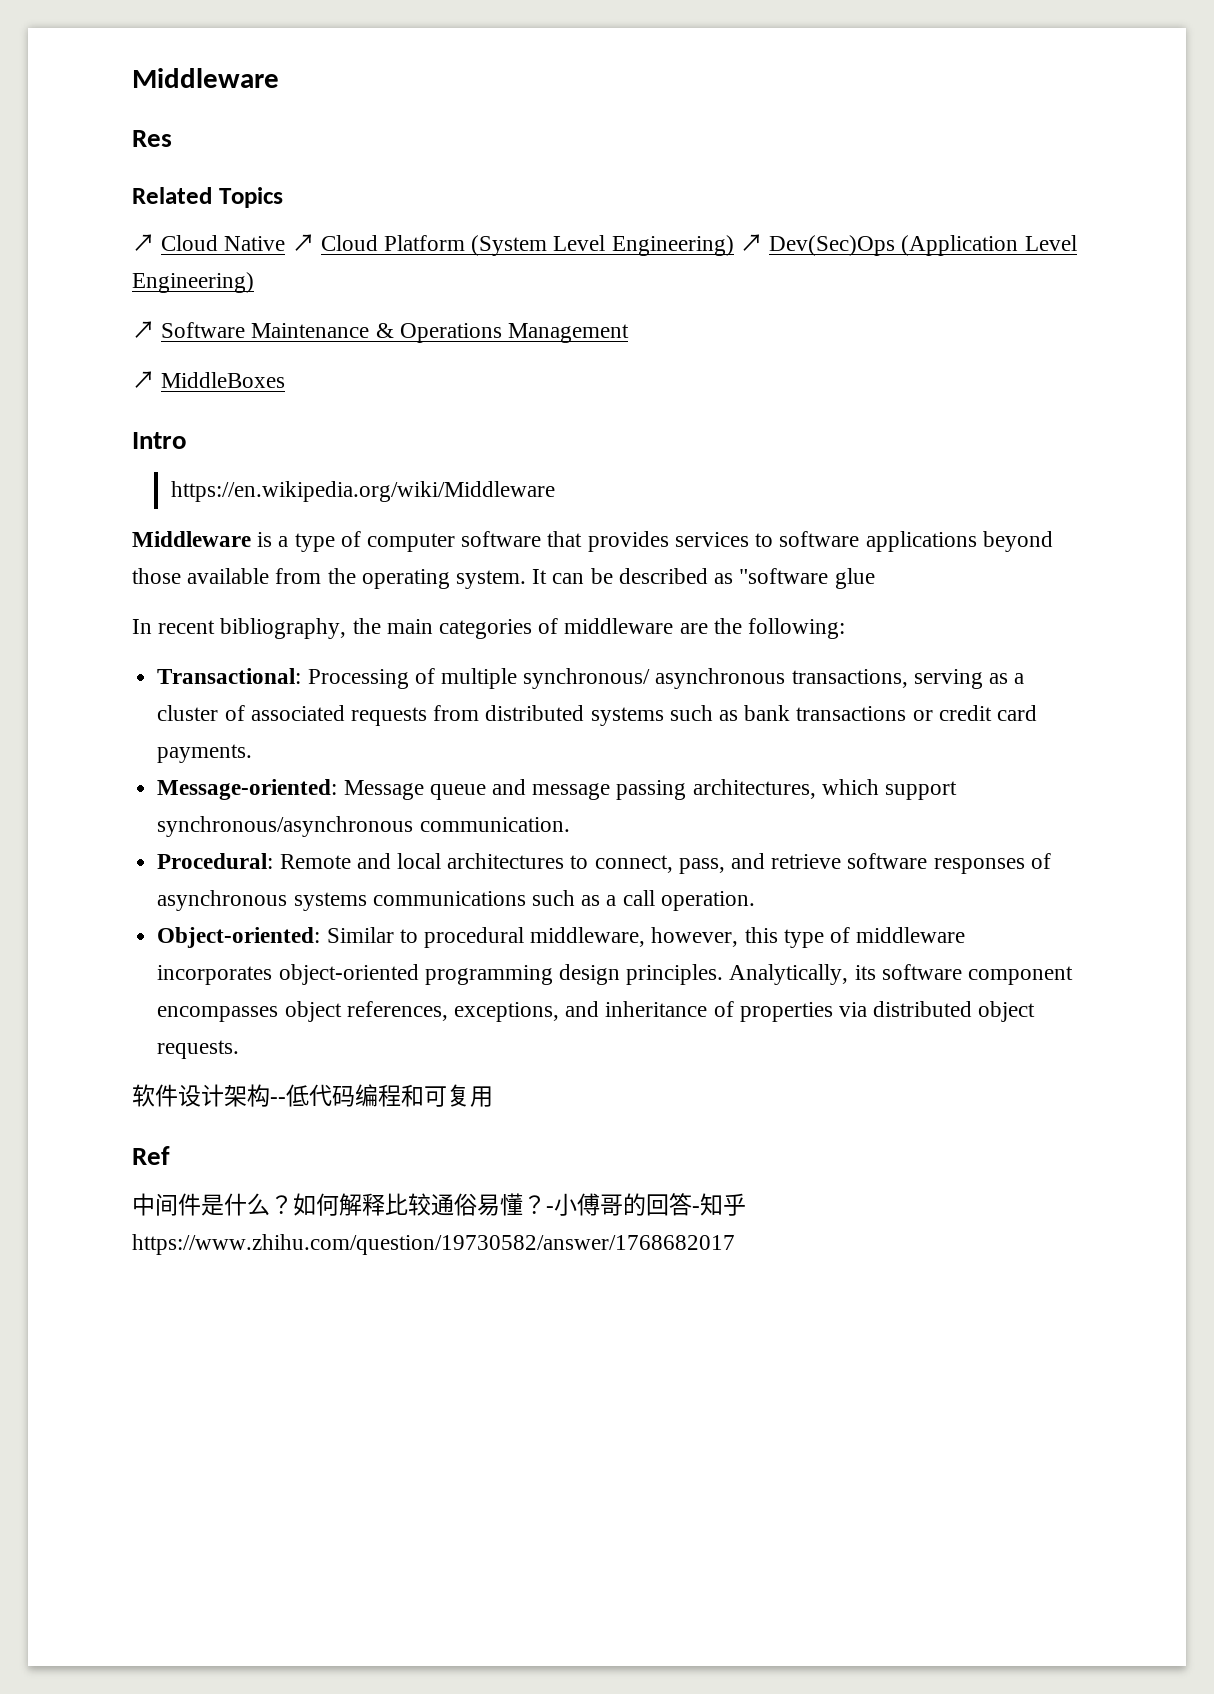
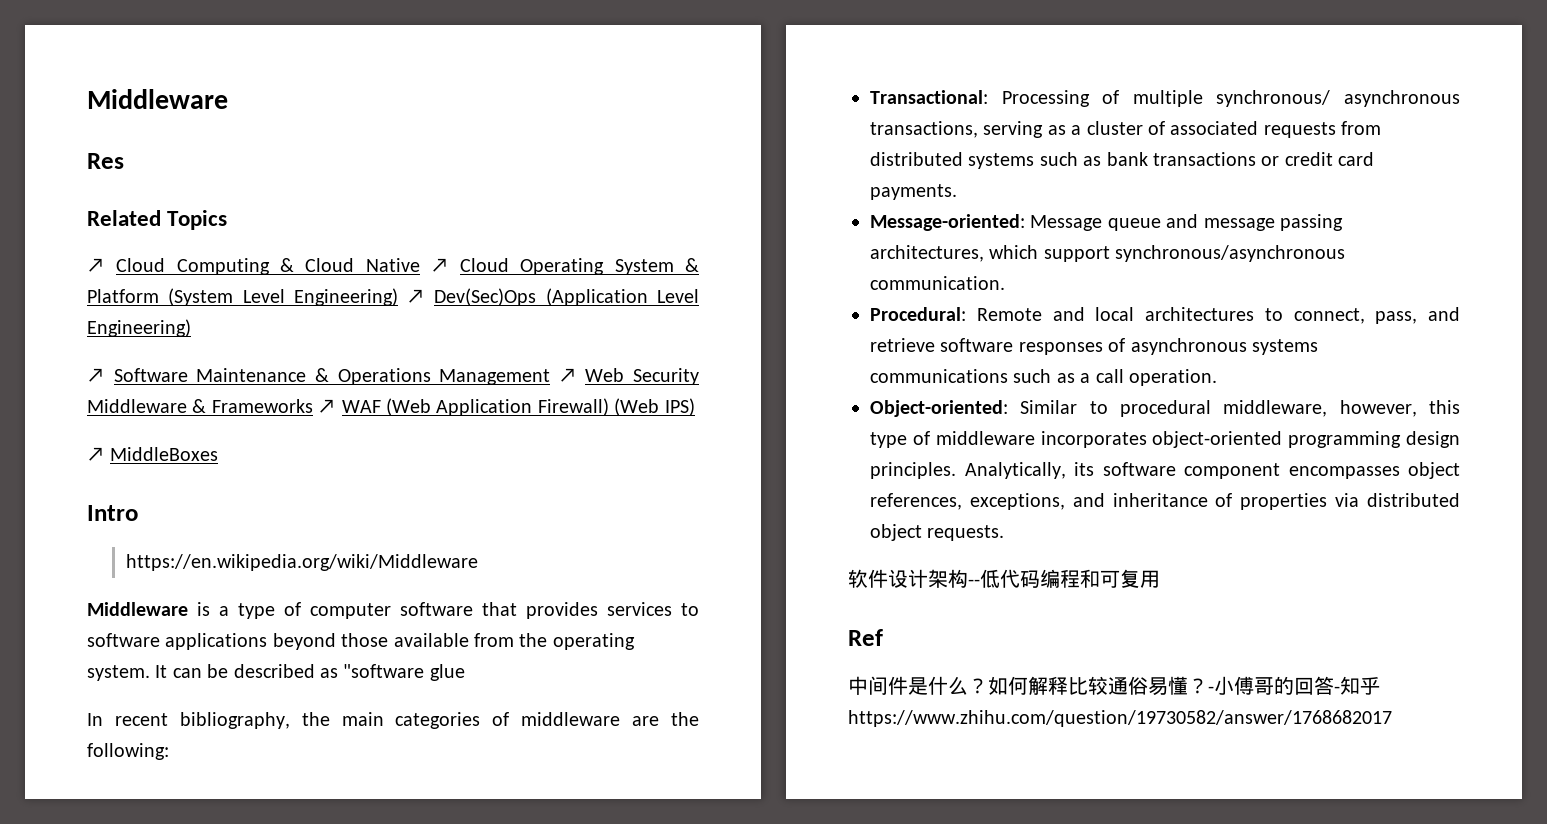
- ↗ Cloud Native ↗ Cloud Platform (System Level Engineering) ↗ Dev(Sec)Ops (Application Level Engineering)
+ ↗ Cloud Computing & Cloud Native ↗ Cloud Operating System & Platform (System Level Engineering) ↗ Dev(Sec)Ops (Application Level Engineering)
- ↗ Software Maintenance & Operations Management
+ ↗ Software Maintenance & Operations Management ↗ Web Security Middleware & Frameworks ↗ WAF (Web Application Firewall) (Web IPS)

